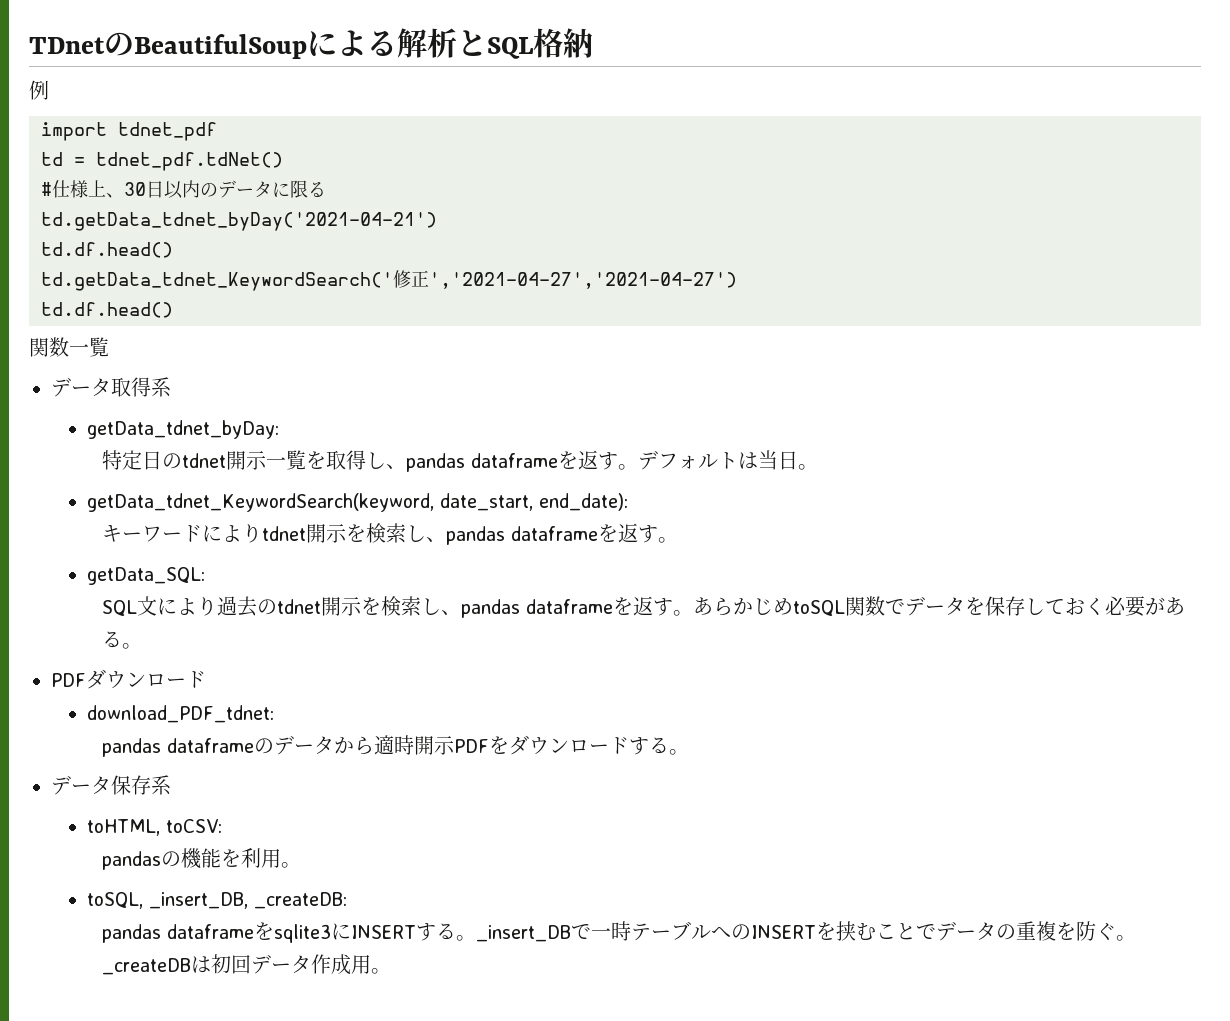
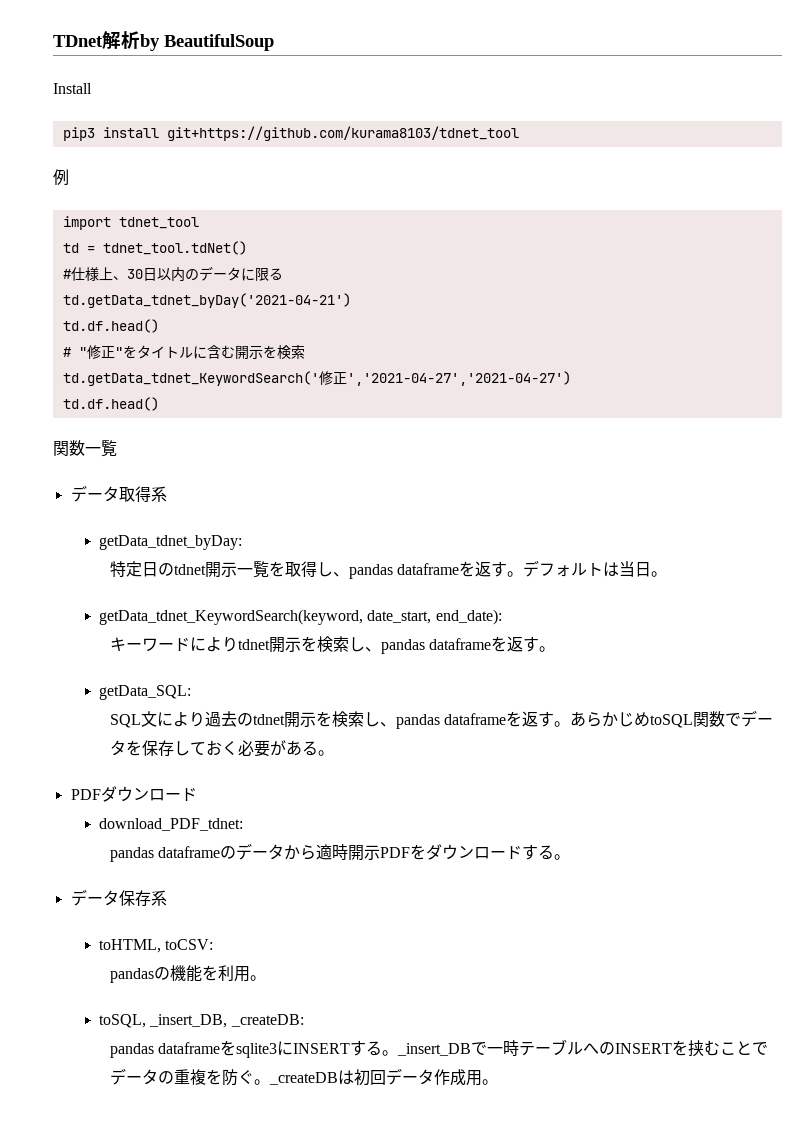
- TDnetのBeautifulSoupによる解析とSQL格納
+ TDnet解析by BeautifulSoup
+ Install
+ pip3 install git+https://github.com/kurama8103/tdnet_tool
- import tdnet_pdf
+ import tdnet_tool
- td = tdnet_pdf.tdNet()
+ td = tdnet_tool.tdNet()
+ # "修正"をタイトルに含む開示を検索

